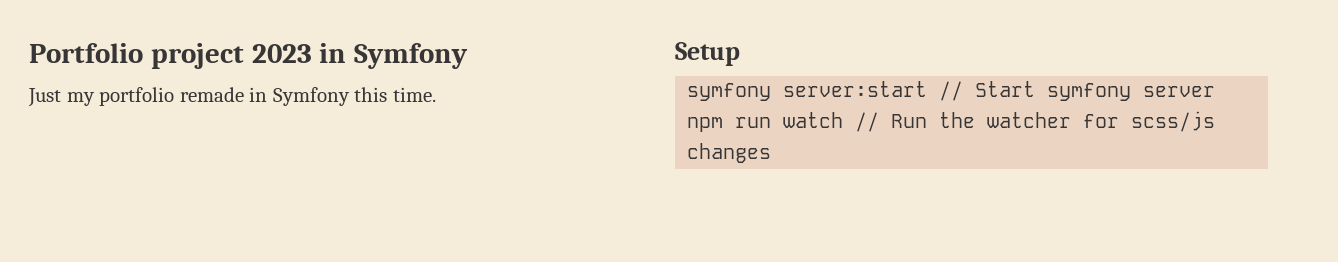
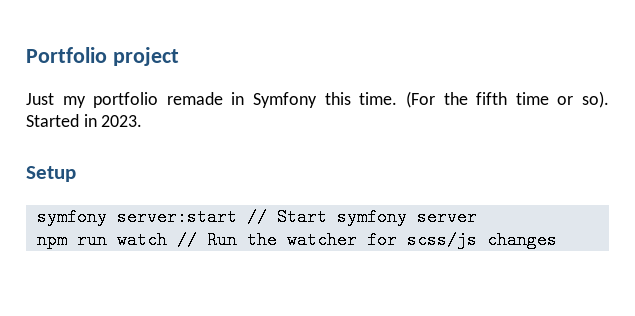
- Portfolio project 2023 in Symfony
+ Portfolio project
+ (For the fifth time or so). Started in 2023.

